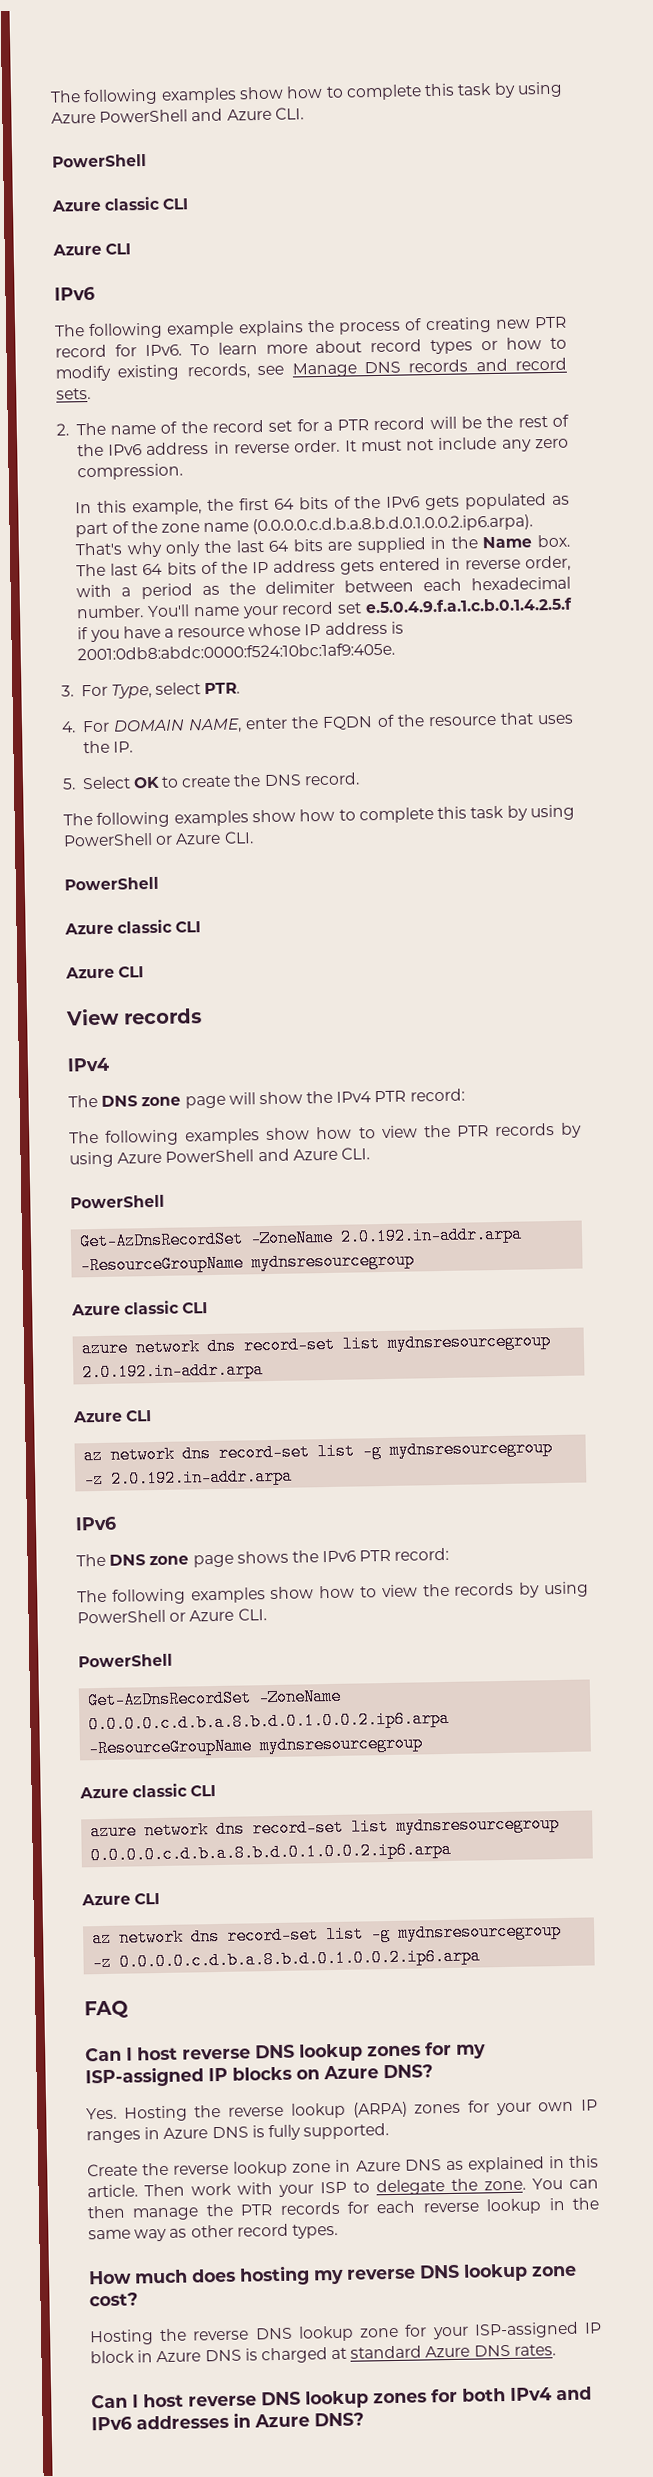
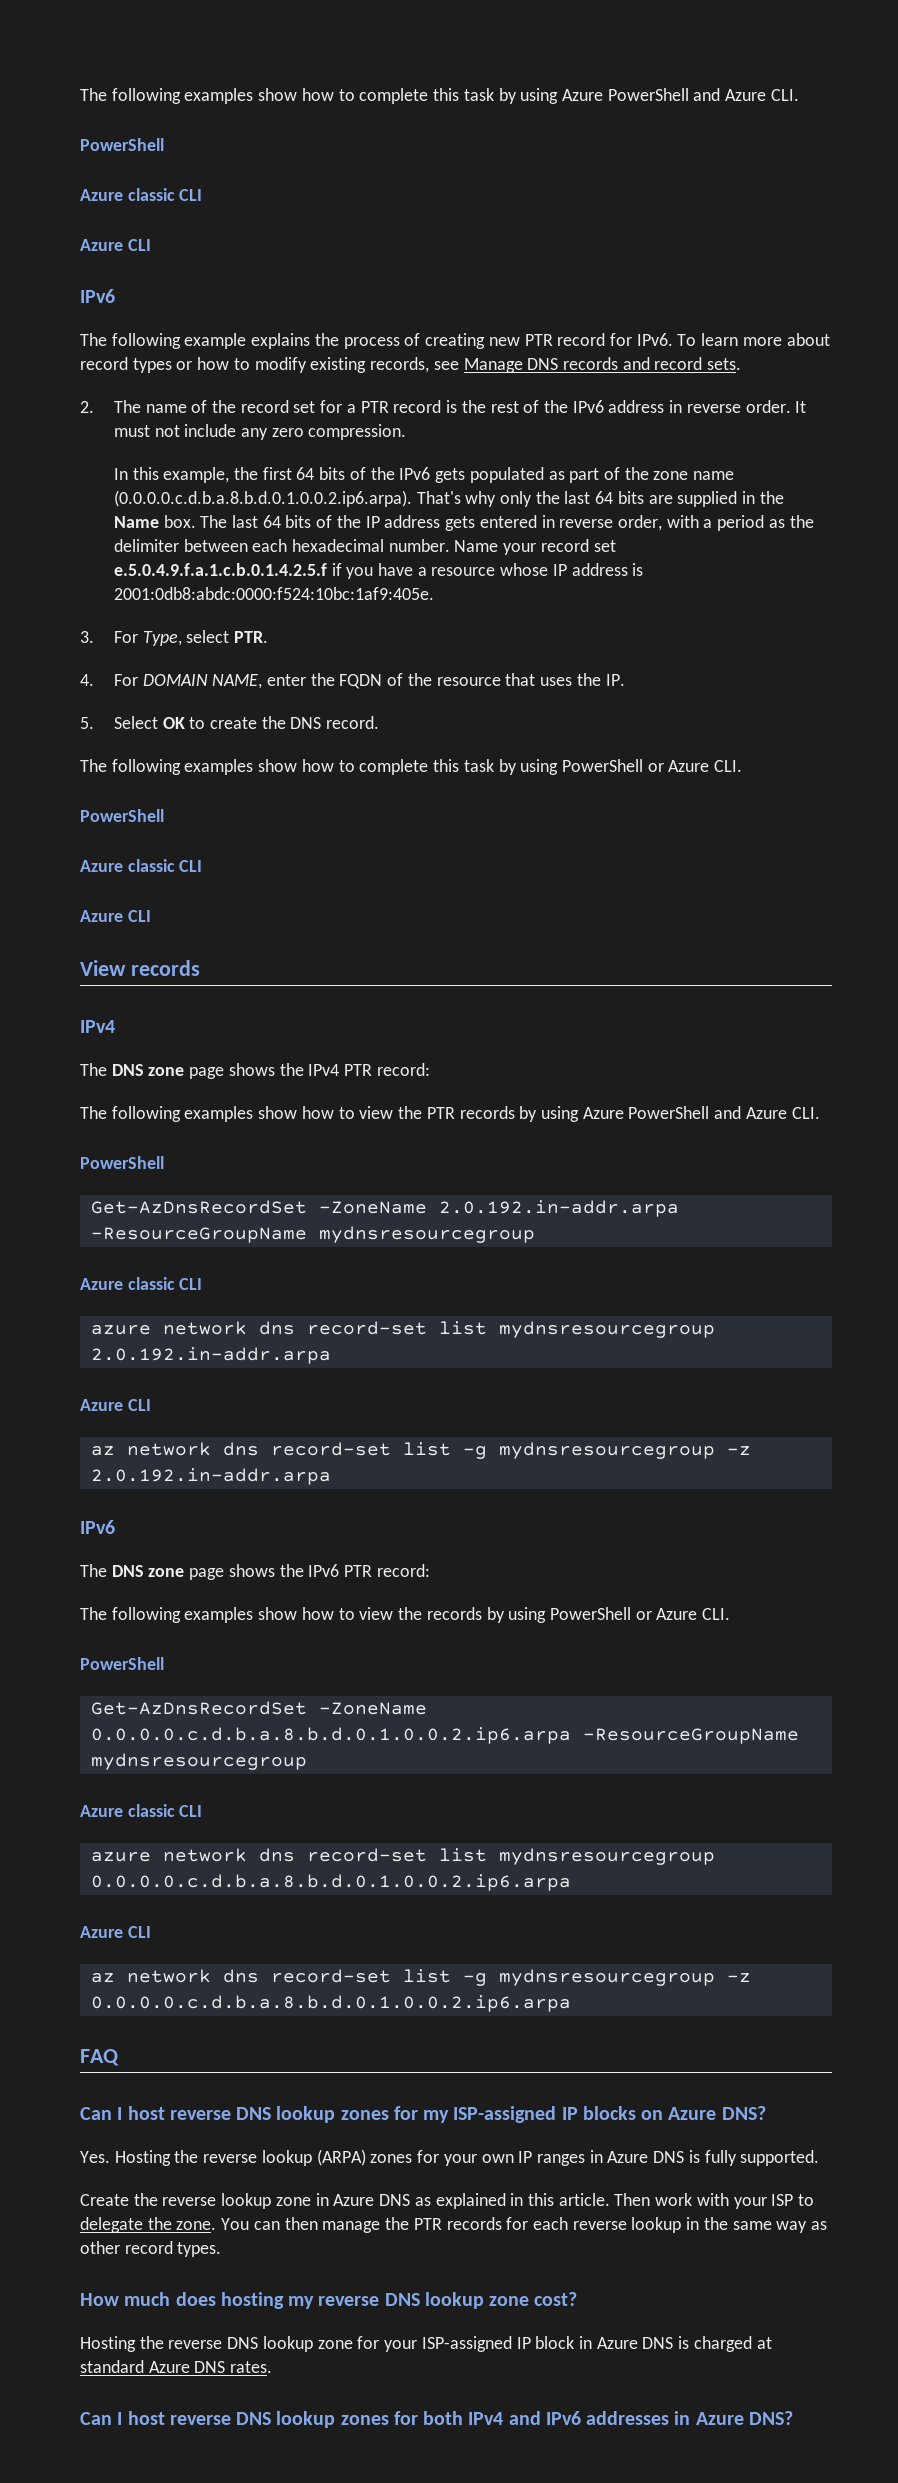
- 2. The name of the record set for a PTR record will be the rest of the IPv6 address in reverse order.
+ 2. The name of the record set for a PTR record is the rest of the IPv6 address in reverse order.
- You'll name your record set e.5.0.4.9.f.a.1.c.b.0.1.4.2.5.f if you have a resource whose IP address is 2001:0db8:abdc:0000:f524:10bc:1af9:405e.
+ Name your record set e.5.0.4.9.f.a.1.c.b.0.1.4.2.5.f if you have a resource whose IP address is 2001:0db8:abdc:0000:f524:10bc:1af9:405e.
- The DNS zone page will show the IPv4 PTR record:
+ The DNS zone page shows the IPv4 PTR record:

